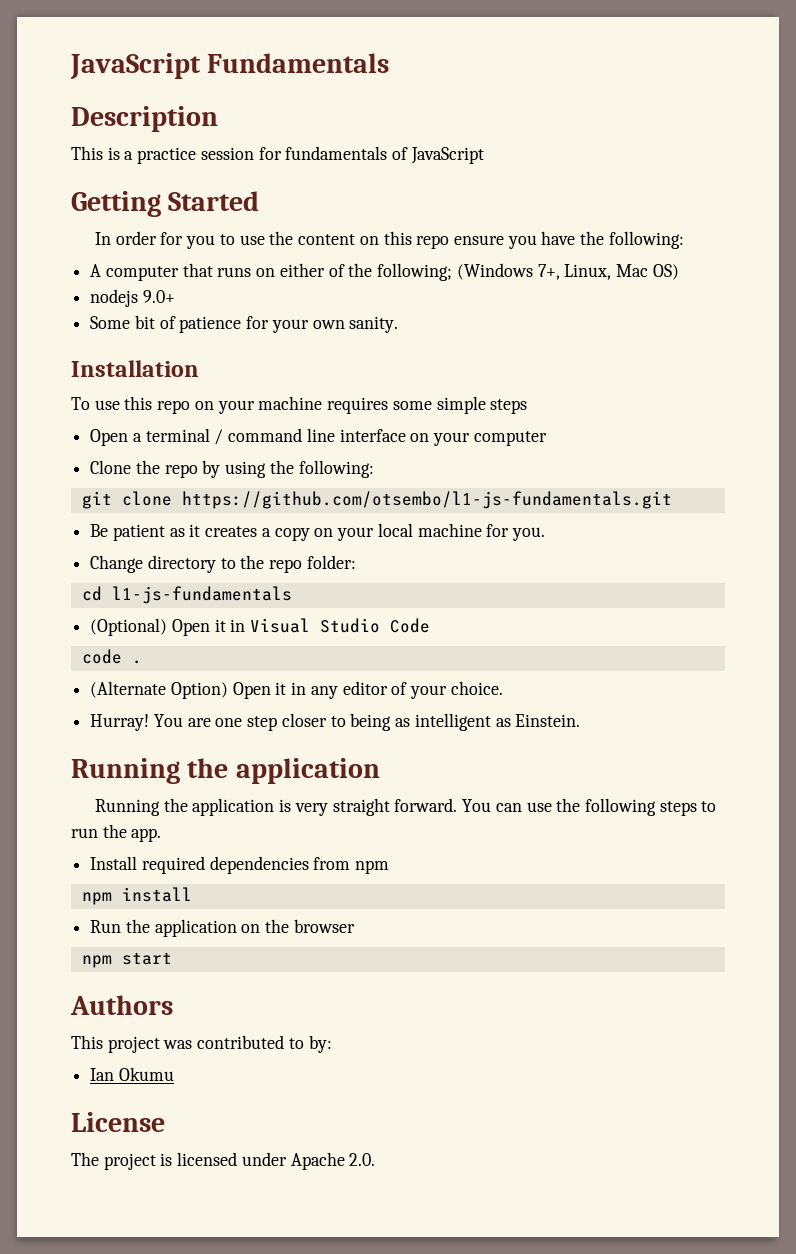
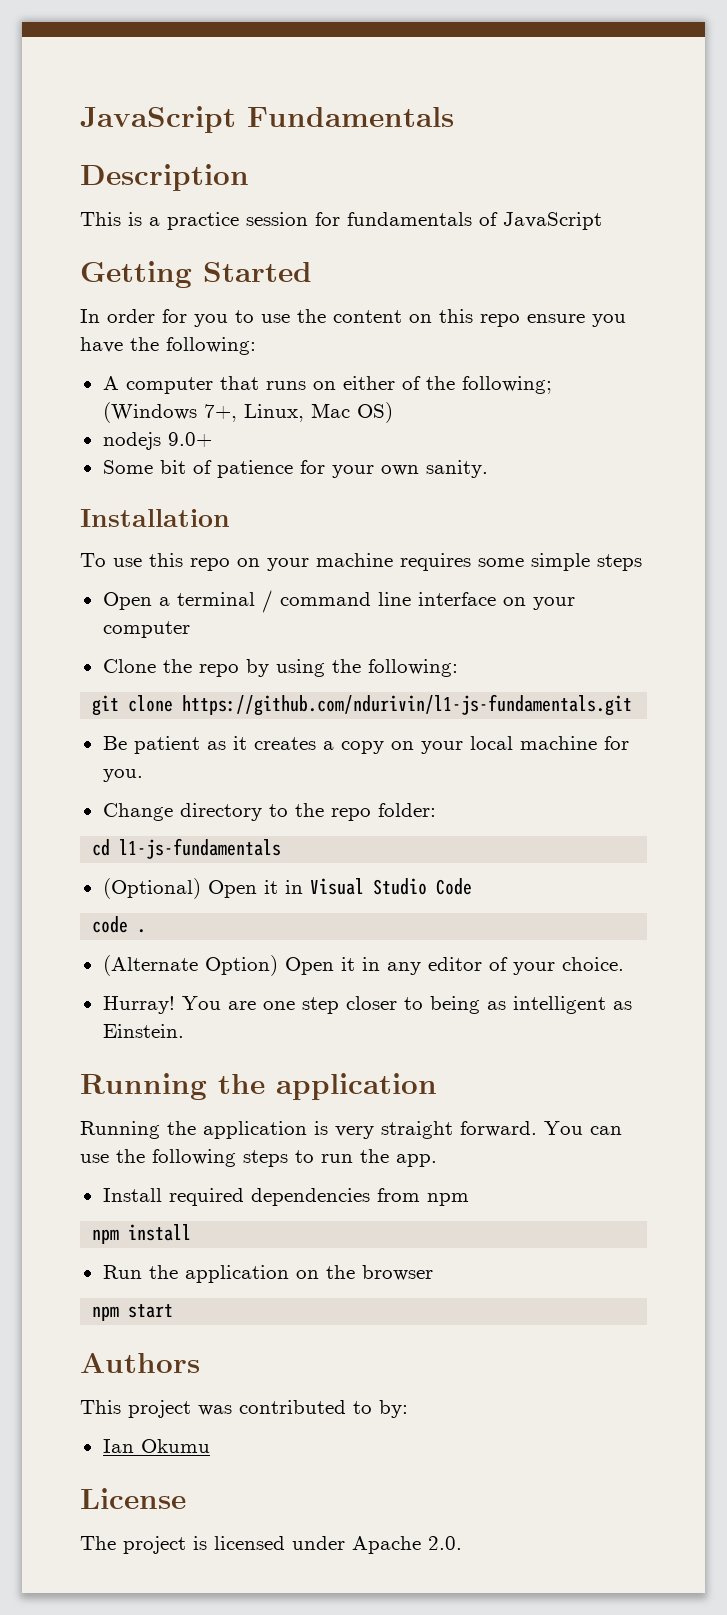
- git clone https://github.com/otsembo/l1-js-fundamentals.git
+ git clone https://github.com/ndurivin/l1-js-fundamentals.git

